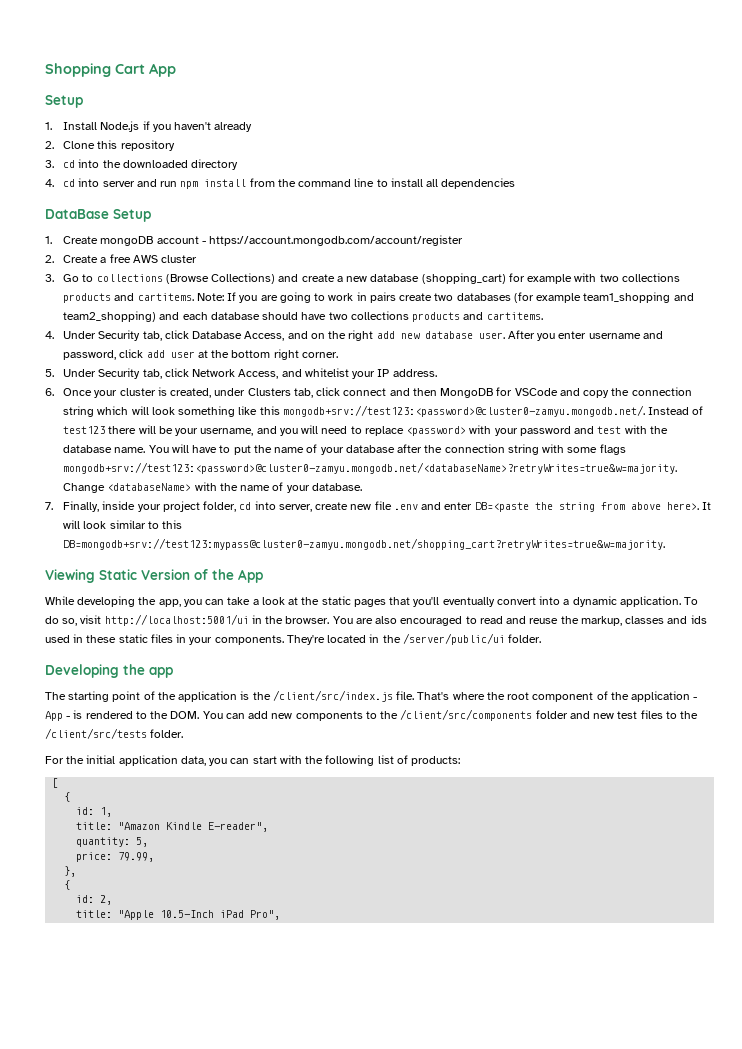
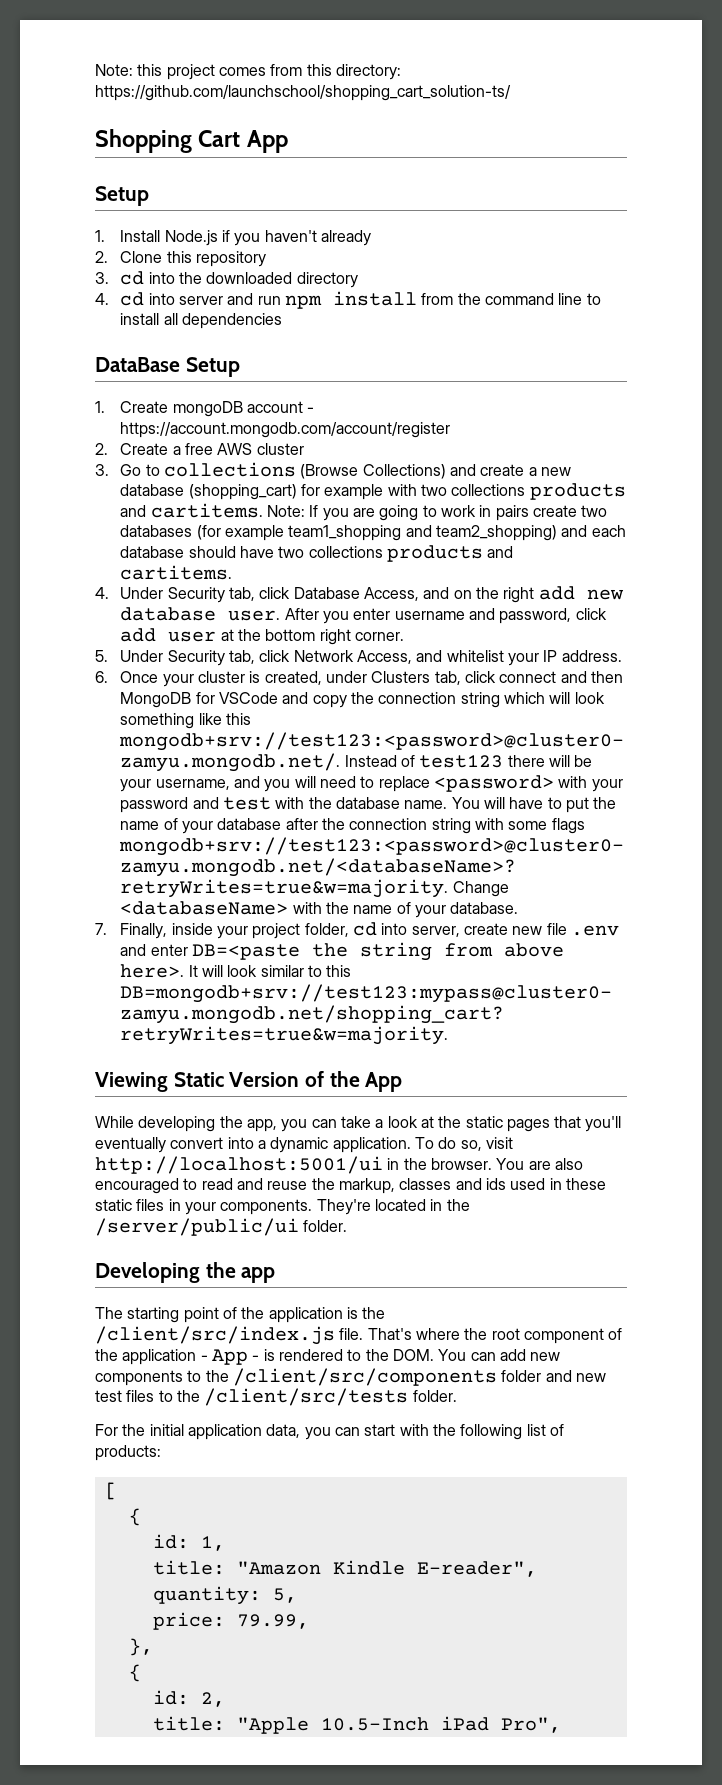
+ Note: this project comes from this directory: https://github.com/launchschool/shopping_cart_solution-ts/

